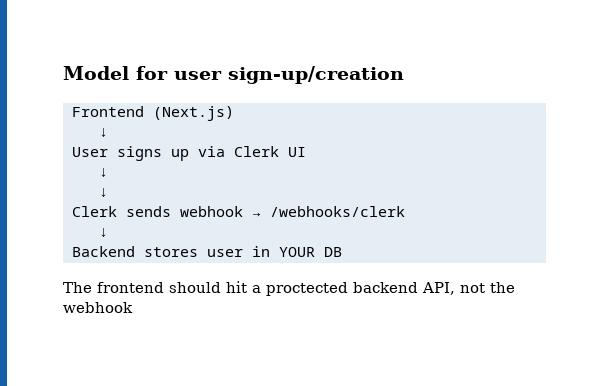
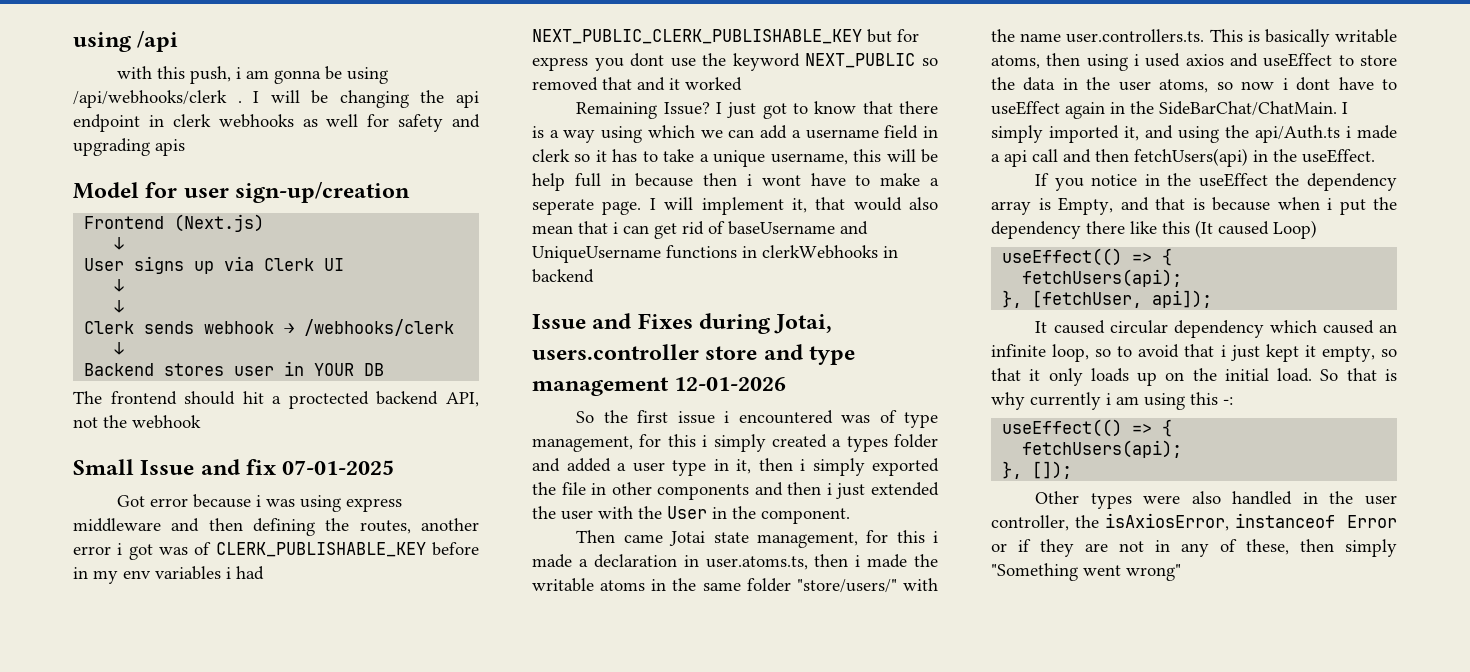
+ using /api
+ with this push, i am gonna be using /api/webhooks/clerk . I will be changing the api endpoint in clerk webhooks as well for safety and upgrading apis
+ Small Issue and fix 07-01-2025
+ Got error because i was using express middleware and then defining the routes, another error i got was of CLERK_PUBLISHABLE_KEY before in my env variables i had NEXT_PUBLIC_CLERK_PUBLISHABLE_KEY but for express you dont use the keyword NEXT_PUBLIC so removed that and it worked
+ Remaining Issue? I just got to know that there is a way using which we can add a username field in clerk so it has to take a unique username, this will be help full in because then i wont have to make a seperate page. I will implement it, that would also mean that i can get rid of baseUsername and UniqueUsername functions in clerkWebhooks in backend
+ Issue and Fixes during Jotai, users.controller store and type management 12-01-2026
+ So the first issue i encountered was of type management, for this i simply created a types folder and added a user type in it, then i simply exported the file in other components and then i just extended the user with the User in the component.
+ Then came Jotai state management, for this i made a declaration in user.atoms.ts, then i made the writable atoms in the same folder "store/users/" with the name user.controllers.ts. This is basically writable atoms, then using i used axios and useEffect to store the data in the user atoms, so now i dont have to useEffect again in the SideBarChat/ChatMain. I simply imported it, and using the api/Auth.ts i made a api call and then fetchUsers(api) in the useEffect.
+ If you notice in the useEffect the dependency array is Empty, and that is because when i put the dependency there like this (It caused Loop)
+ useEffect(() => {
+ fetchUsers(api);
+ }, [fetchUser, api]);
+ It caused circular dependency which caused an infinite loop, so to avoid that i just kept it empty, so that it only loads up on the initial load. So that is why currently i am using this -:
+ useEffect(() => {
+ fetchUsers(api);
+ }, []);
+ Other types were also handled in the user controller, the isAxiosError, instanceof Error or if they are not in any of these, then simply "Something went wrong"

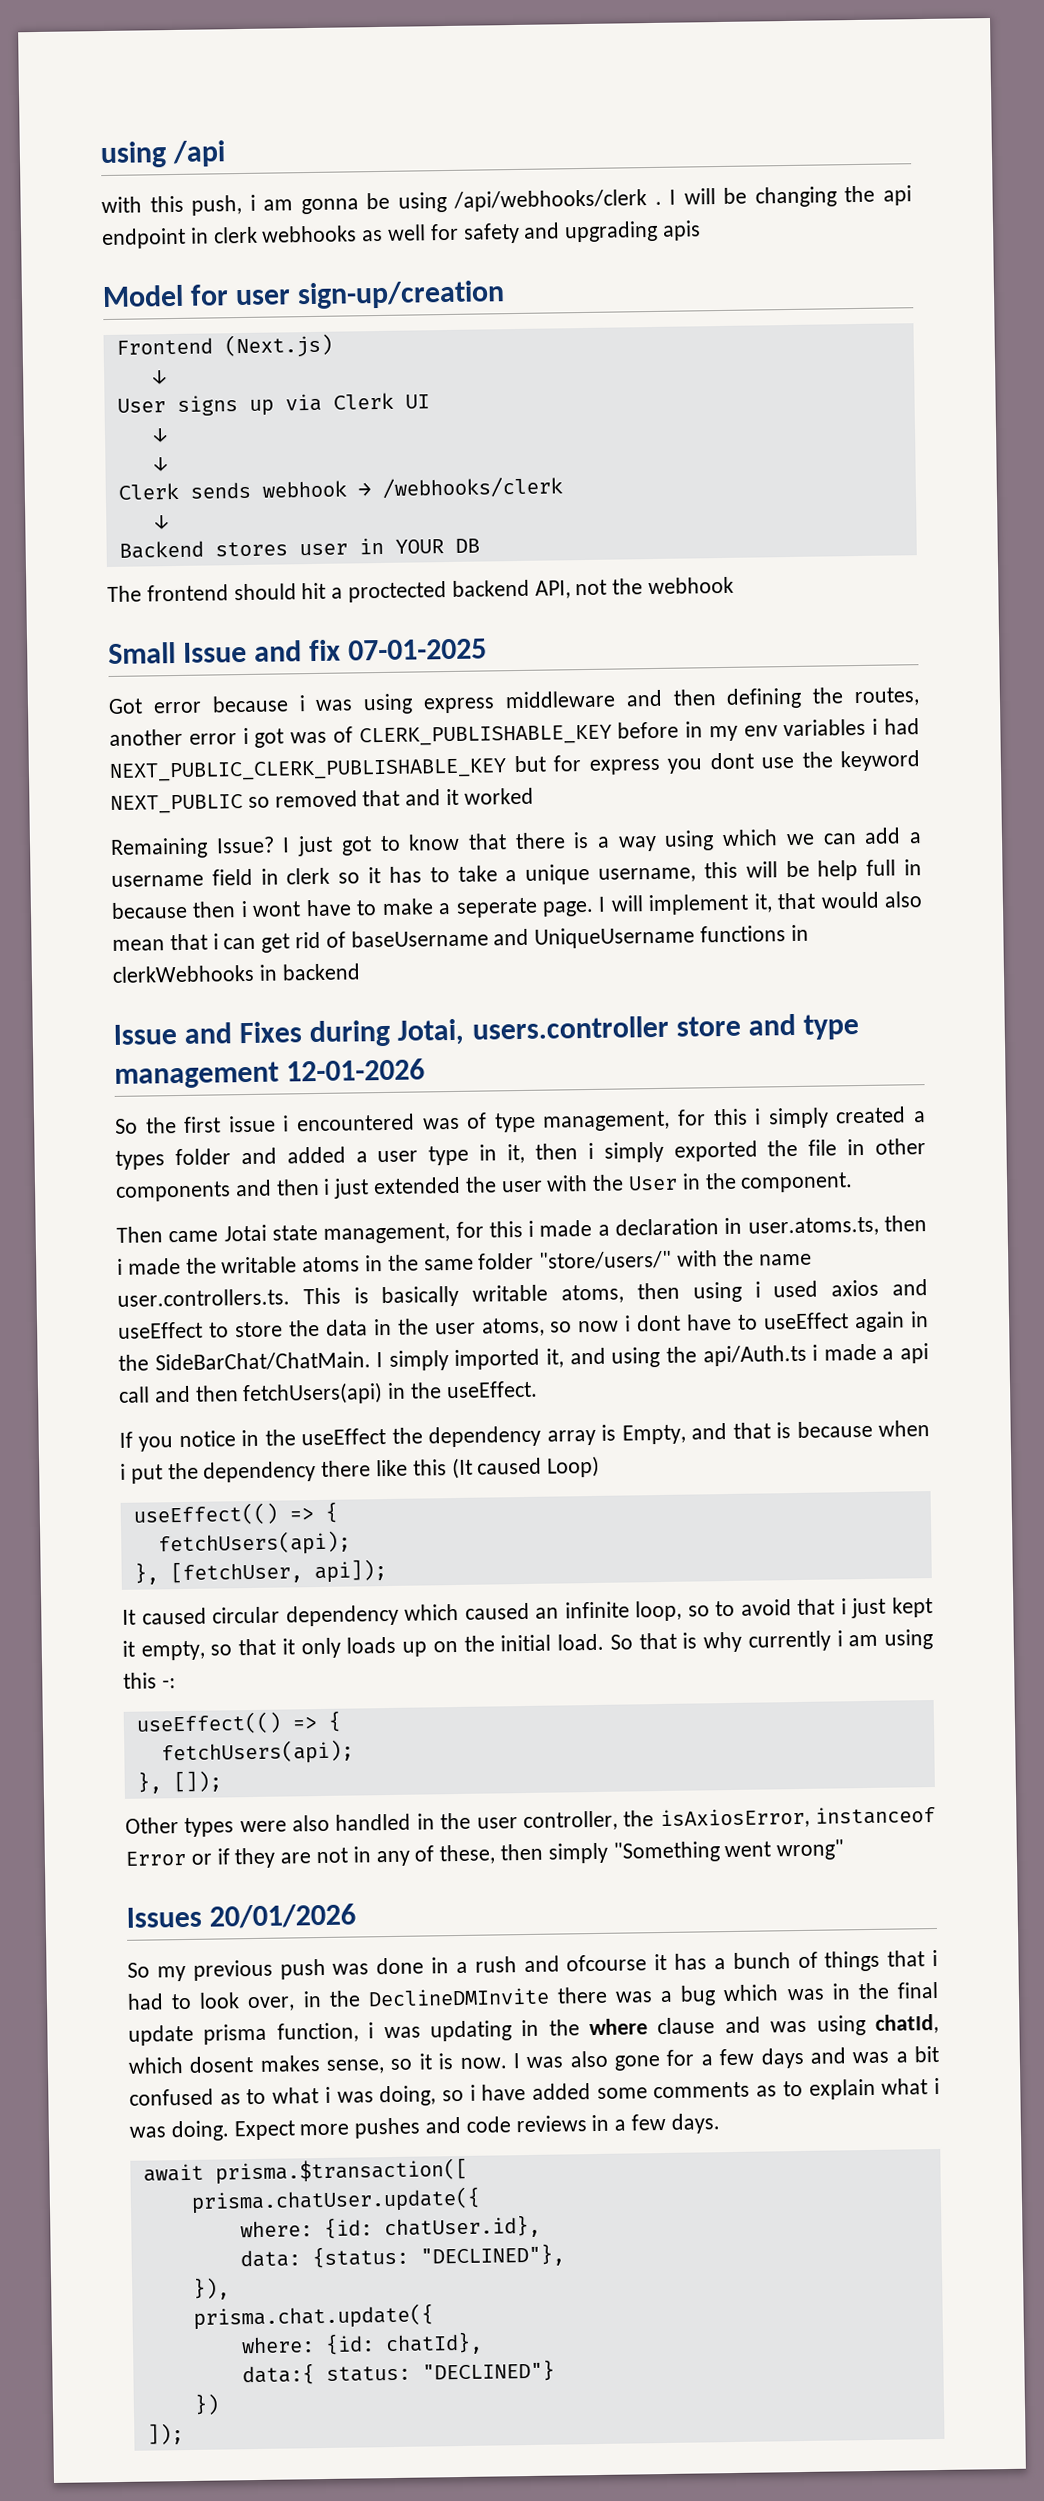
+ Issues 20/01/2026
+ So my previous push was done in a rush and ofcourse it has a bunch of things that i had to look over, in the DeclineDMInvite there was a bug which was in the final update prisma function, i was updating in the where clause and was using chatId, which dosent makes sense, so it is now. I was also gone for a few days and was a bit confused as to what i was doing, so i have added some comments as to explain what i was doing. Expect more pushes and code reviews in a few days.
+ await prisma.$transaction([
+ prisma.chatUser.update({
+ where: {id: chatUser.id},
+ data: {status: "DECLINED"},
+ }),
+ prisma.chat.update({
+ where: {id: chatId},
+ data:{ status: "DECLINED"}
+ })
+ ]);

